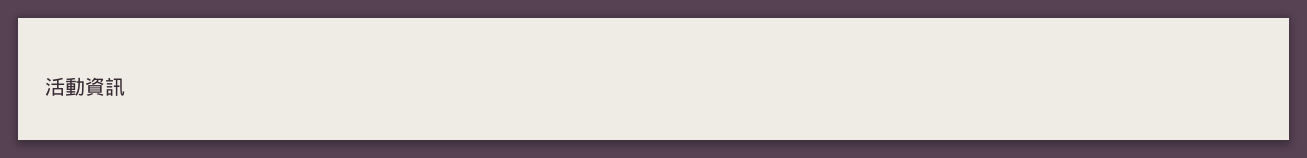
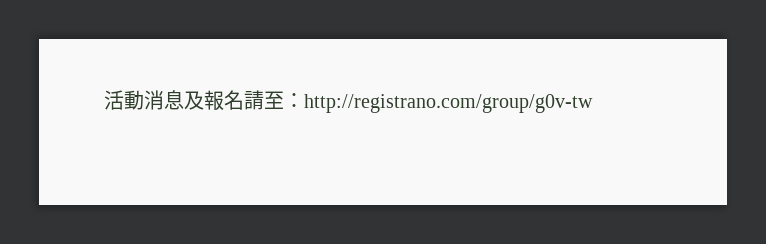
- 活動資訊
+ 活動消息及報名請至：http://registrano.com/group/g0v-tw

